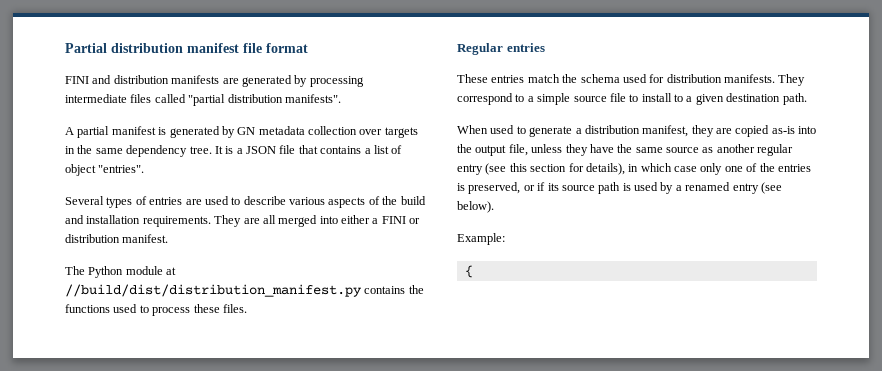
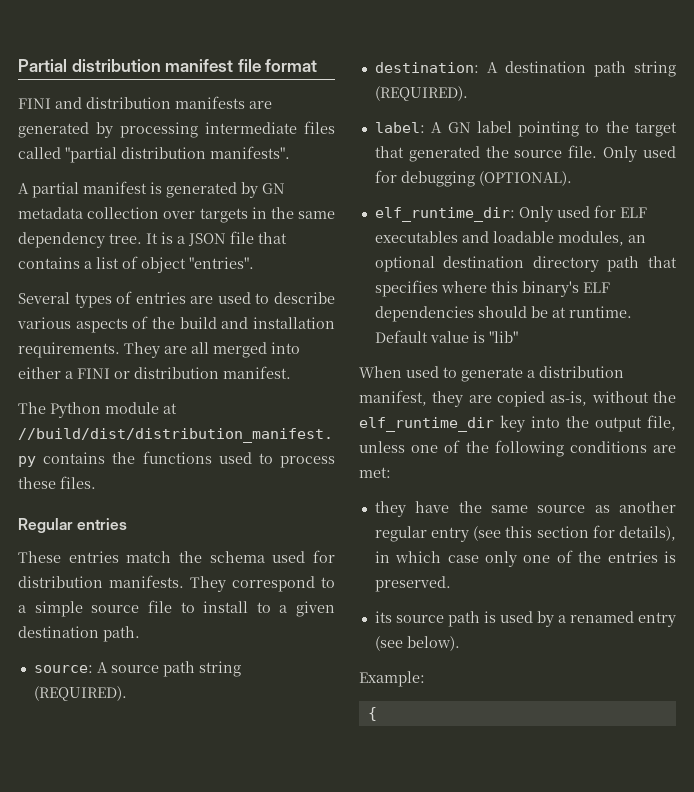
+ source: A source path string (REQUIRED).
+ destination: A destination path string (REQUIRED).
+ label: A GN label pointing to the target that generated the source file. Only used for debugging (OPTIONAL).
+ elf_runtime_dir: Only used for ELF executables and loadable modules, an optional destination directory path that specifies where this binary's ELF dependencies should be at runtime. Default value is "lib"
- When used to generate a distribution manifest, they are copied as-is into the output file, unless they have the same source as another regular entry (see this section for details), in which case only one of the entries is preserved, or if its source path is used by a renamed entry (see below).
+ When used to generate a distribution manifest, they are copied as-is, without the elf_runtime_dir key into the output file, unless one of the following conditions are met:
+ they have the same source as another regular entry (see this section for details), in which case only one of the entries is preserved.
+ its source path is used by a renamed entry (see below).

